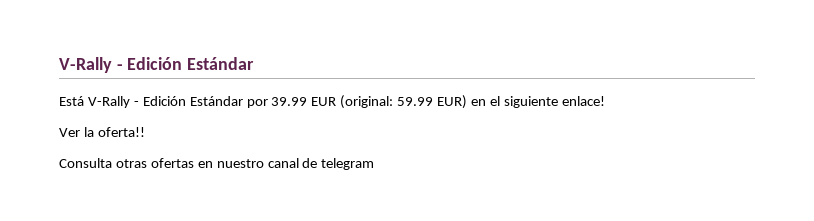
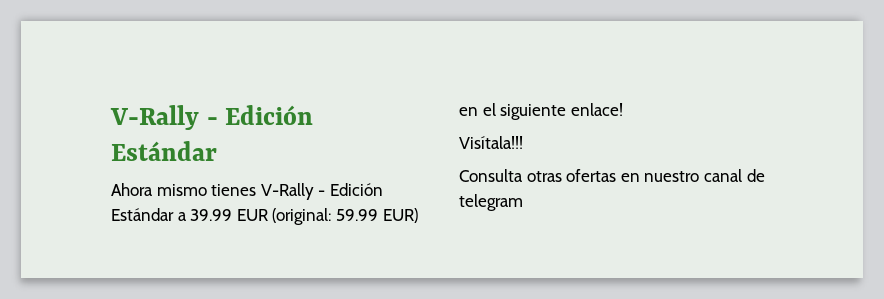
- Está V-Rally - Edición Estándar por 39.99 EUR (original: 59.99 EUR) en el siguiente enlace!
+ Ahora mismo tienes V-Rally - Edición Estándar a 39.99 EUR (original: 59.99 EUR) en el siguiente enlace!
- Ver la oferta!!
+ Visítala!!!

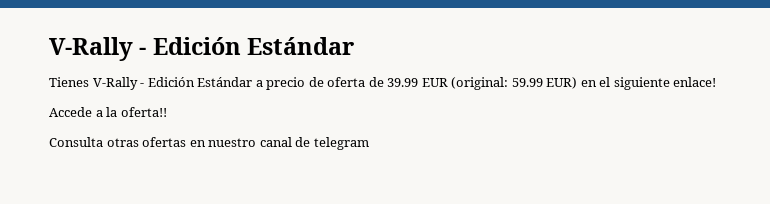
- Ahora mismo tienes V-Rally - Edición Estándar a 39.99 EUR (original: 59.99 EUR) en el siguiente enlace!
+ Tienes V-Rally - Edición Estándar a precio de oferta de 39.99 EUR (original: 59.99 EUR) en el siguiente enlace!
- Visítala!!!
+ Accede a la oferta!!

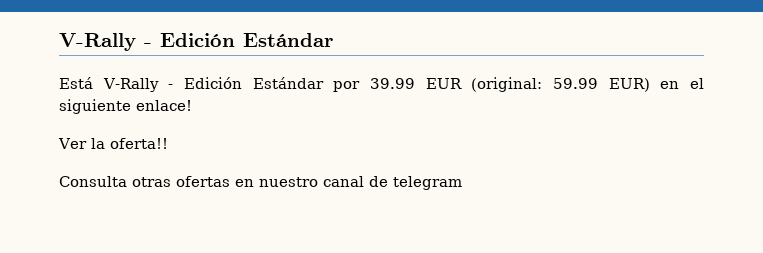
- Tienes V-Rally - Edición Estándar a precio de oferta de 39.99 EUR (original: 59.99 EUR) en el siguiente enlace!
+ Está V-Rally - Edición Estándar por 39.99 EUR (original: 59.99 EUR) en el siguiente enlace!
- Accede a la oferta!!
+ Ver la oferta!!

